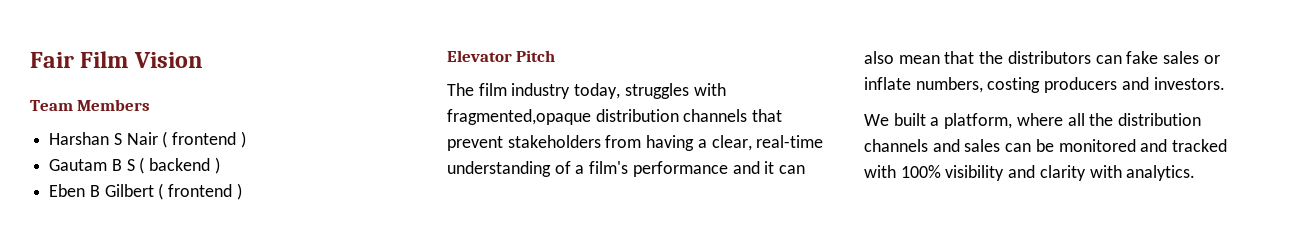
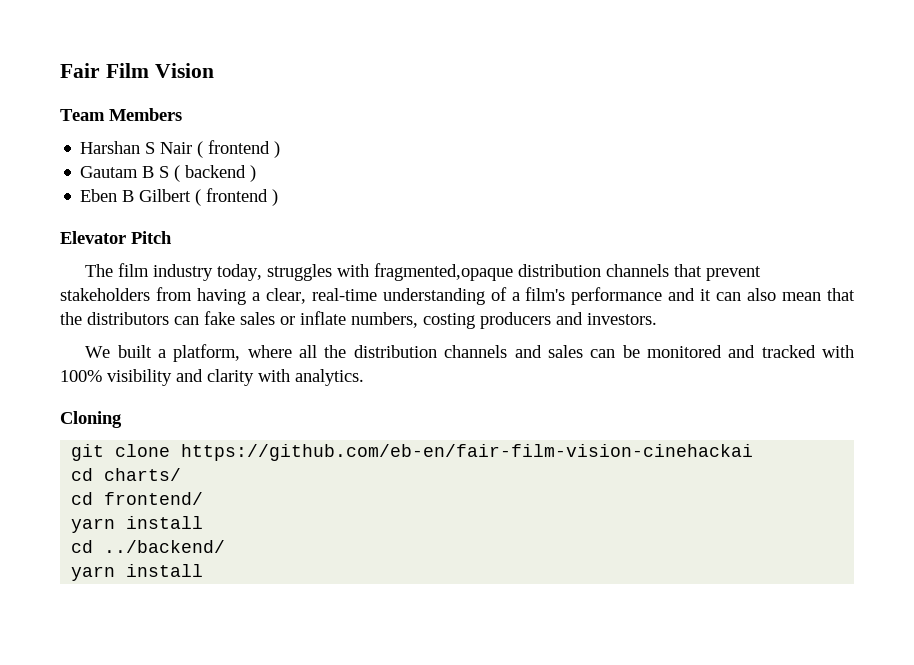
+ Cloning
+ git clone https://github.com/eb-en/fair-film-vision-cinehackai
+ cd charts/
+ cd frontend/
+ yarn install
+ cd ../backend/
+ yarn install

